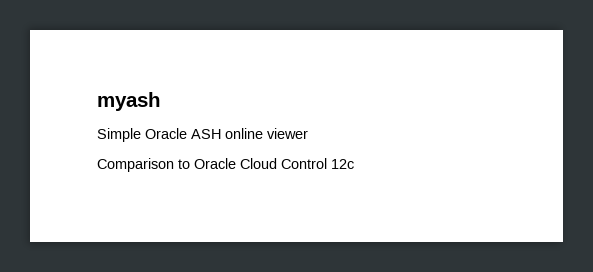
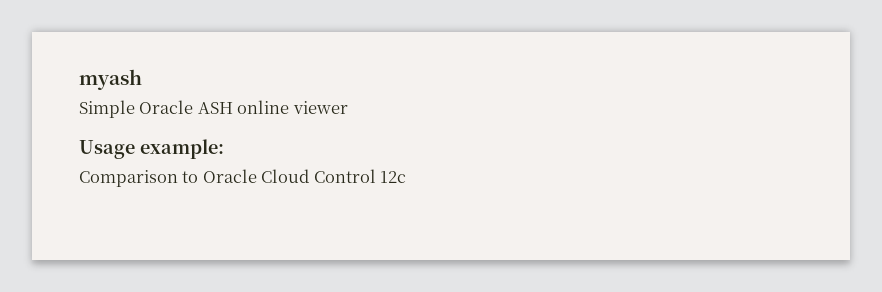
+ Usage example:

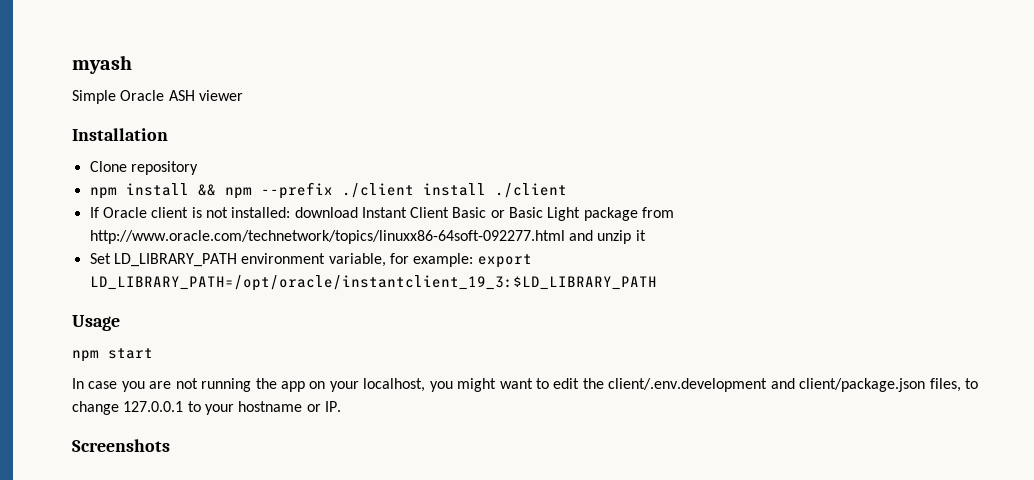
- Simple Oracle ASH online viewer
+ Simple Oracle ASH viewer
- Usage example:
- Comparison to Oracle Cloud Control 12c
+ Installation
+ Clone repository
+ npm install && npm --prefix ./client install ./client
+ If Oracle client is not installed: download Instant Client Basic or Basic Light package from http://www.oracle.com/technetwork/topics/linuxx86-64soft-092277.html and unzip it
+ Set LD_LIBRARY_PATH environment variable, for example: export LD_LIBRARY_PATH=/opt/oracle/instantclient_19_3:$LD_LIBRARY_PATH
+ Usage
+ npm start
+ In case you are not running the app on your localhost, you might want to edit the client/.env.development and client/package.json files, to change 127.0.0.1 to your hostname or IP.
+ Screenshots

